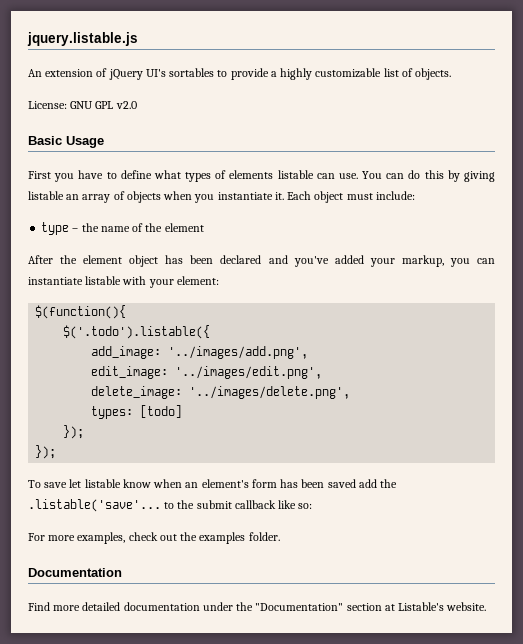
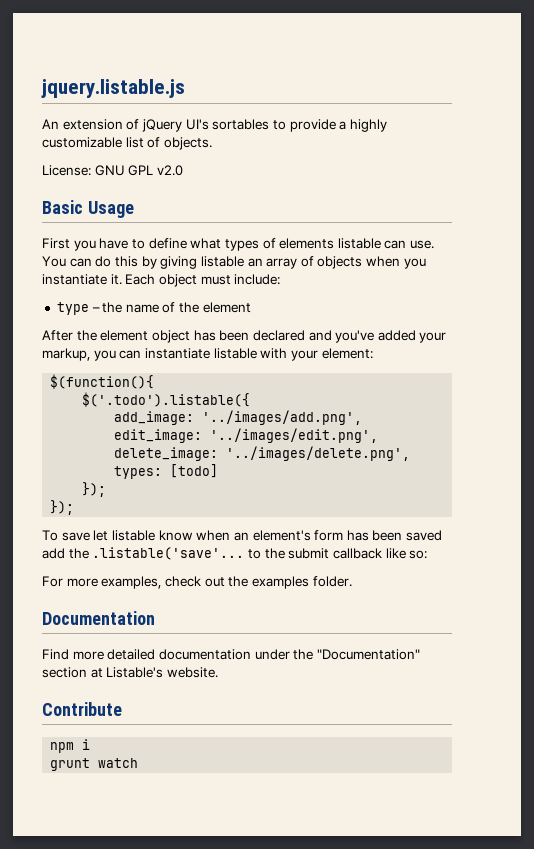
+ Contribute
+ npm i
+ grunt watch

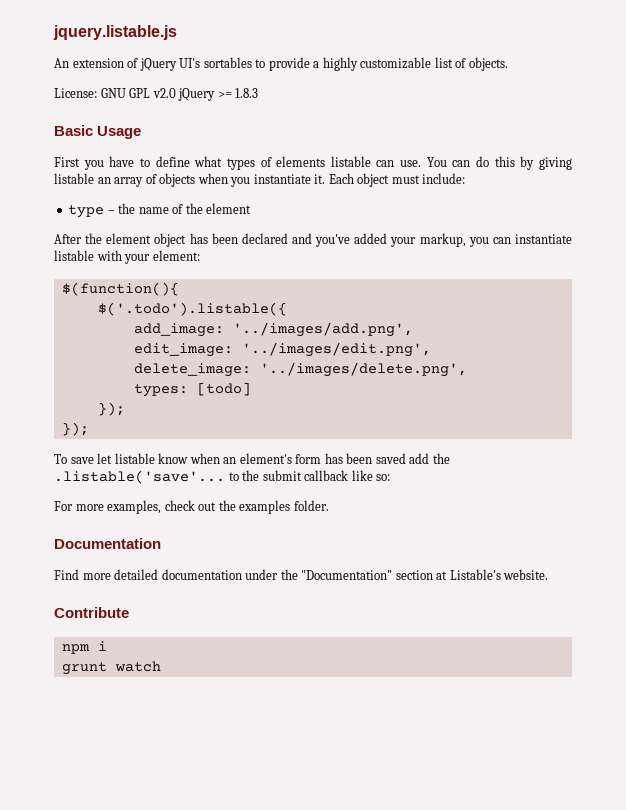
- License: GNU GPL v2.0
+ License: GNU GPL v2.0 jQuery >= 1.8.3

